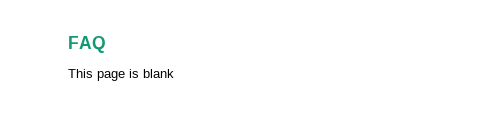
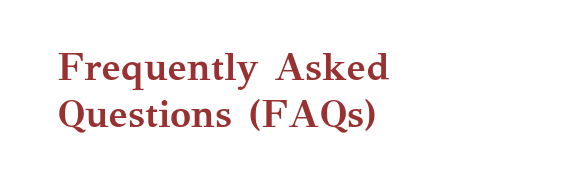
- FAQ
- This page is blank
+ Frequently Asked Questions (FAQs)

